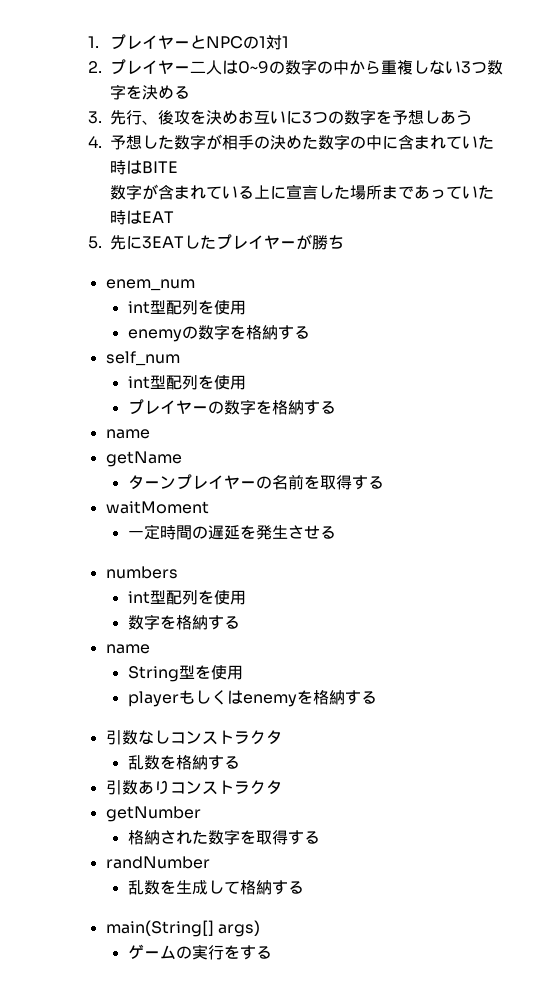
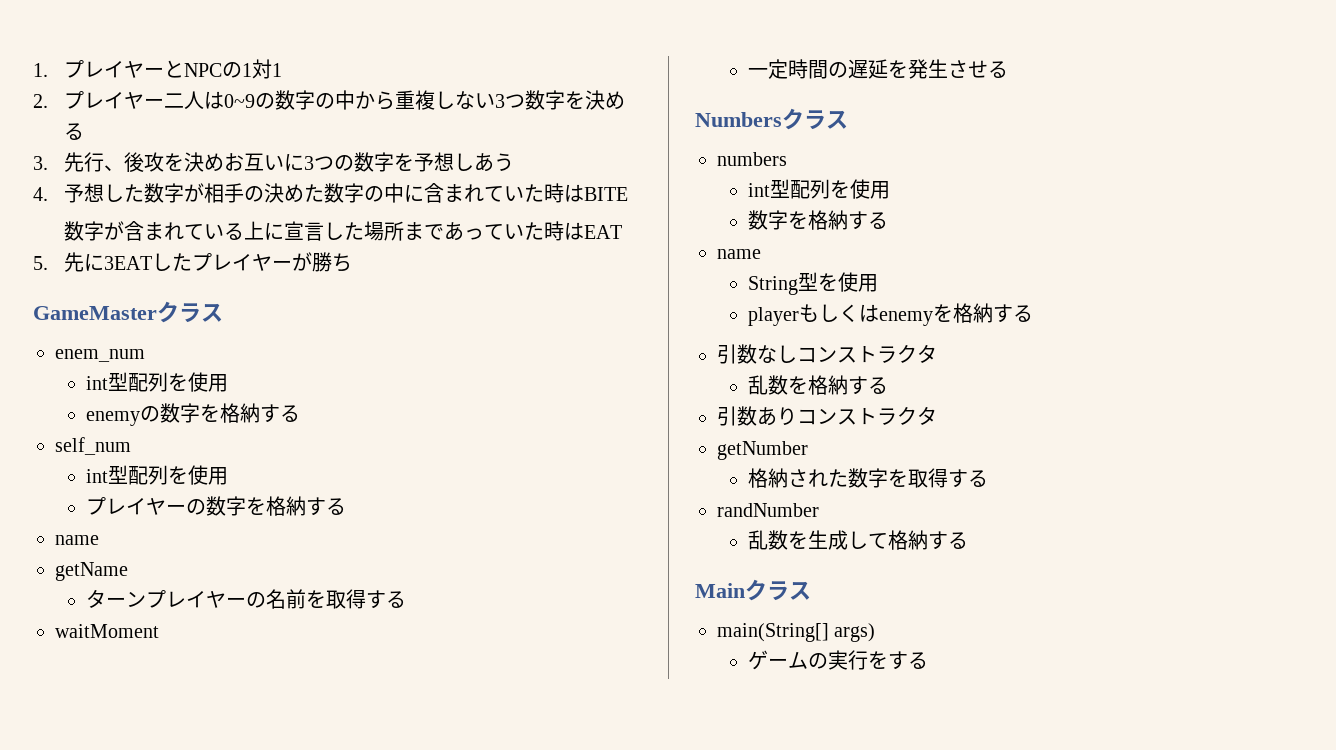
+ GameMasterクラス
+ Numbersクラス
+ Mainクラス

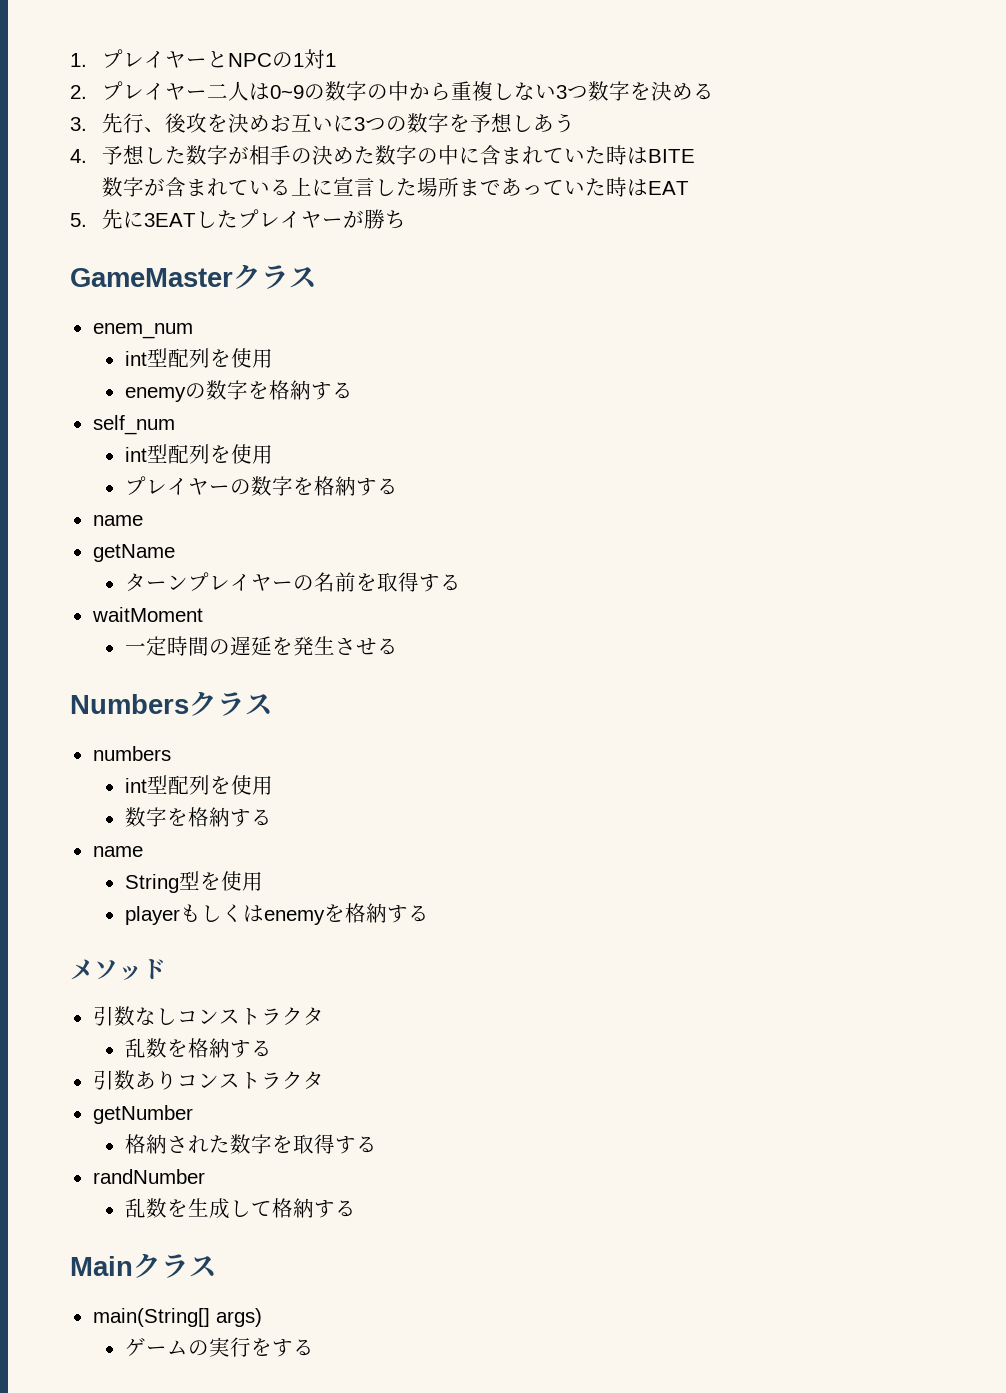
+ メソッド

